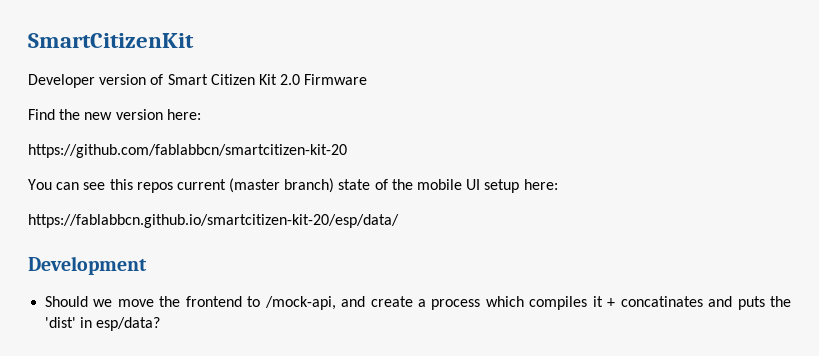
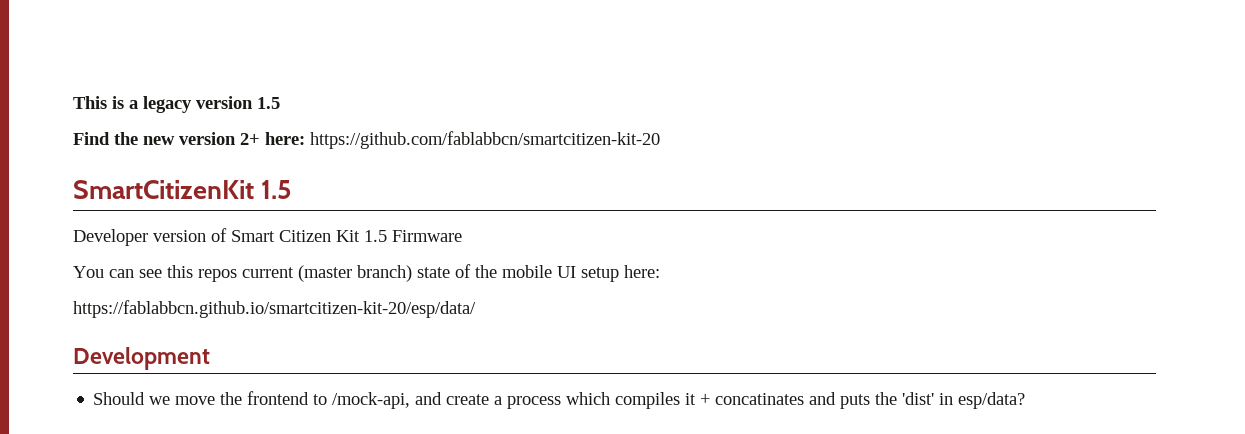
+ This is a legacy version 1.5
+ Find the new version 2+ here: https://github.com/fablabbcn/smartcitizen-kit-20
- SmartCitizenKit
+ SmartCitizenKit 1.5
- Developer version of Smart Citizen Kit 2.0 Firmware
+ Developer version of Smart Citizen Kit 1.5 Firmware
- Find the new version here:
- https://github.com/fablabbcn/smartcitizen-kit-20

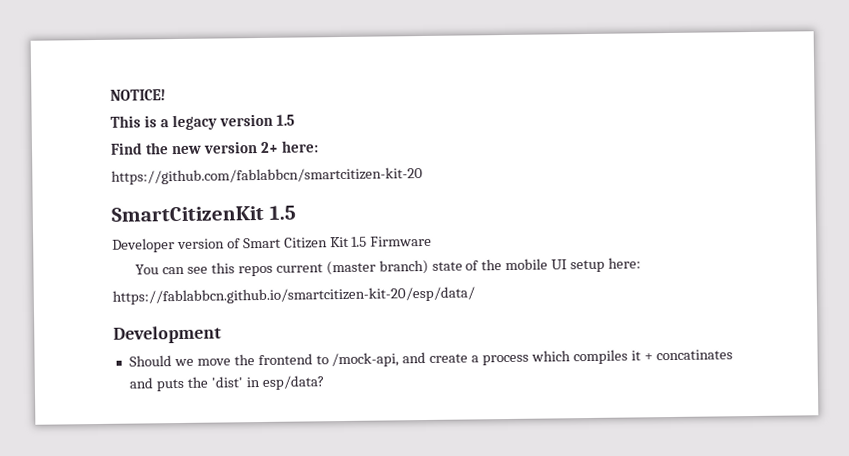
+ NOTICE!
- Find the new version 2+ here: https://github.com/fablabbcn/smartcitizen-kit-20
+ Find the new version 2+ here:
+ https://github.com/fablabbcn/smartcitizen-kit-20

